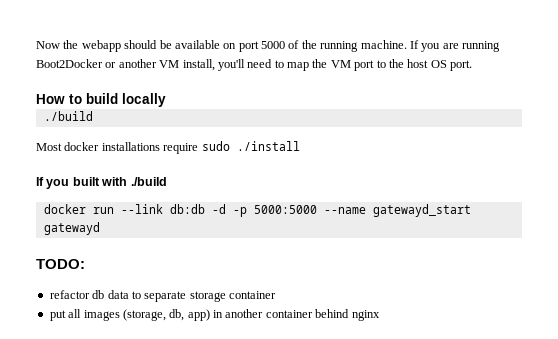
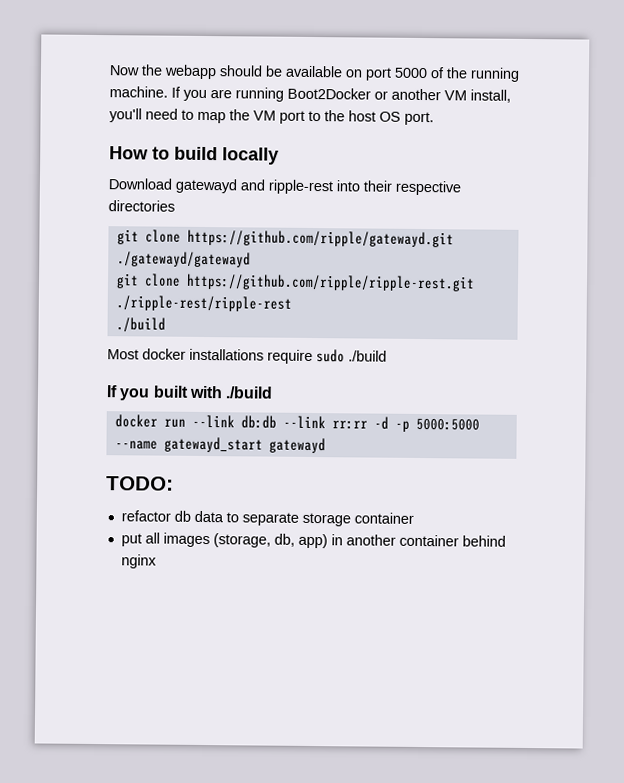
+ Download gatewayd and ripple-rest into their respective directories
+ git clone https://github.com/ripple/gatewayd.git ./gatewayd/gatewayd
+ git clone https://github.com/ripple/ripple-rest.git ./ripple-rest/ripple-rest
- Most docker installations require sudo ./install
+ Most docker installations require sudo ./build
- docker run --link db:db -d -p 5000:5000 --name gatewayd_start gatewayd
+ docker run --link db:db --link rr:rr -d -p 5000:5000 --name gatewayd_start gatewayd

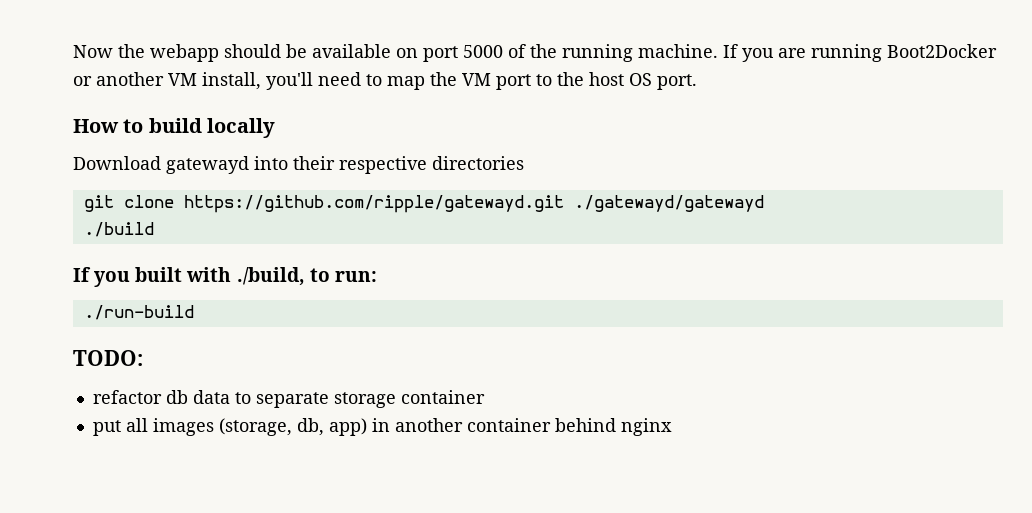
- Download gatewayd and ripple-rest into their respective directories
+ Download gatewayd into their respective directories
- git clone https://github.com/ripple/ripple-rest.git ./ripple-rest/ripple-rest
  ./build
- Most docker installations require sudo ./build
- If you built with ./build
- docker run --link db:db --link rr:rr -d -p 5000:5000 --name gatewayd_start gatewayd
+ If you built with ./build, to run:
+ ./run-build

